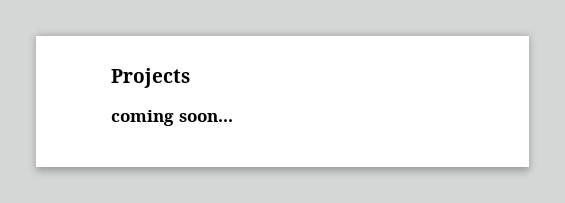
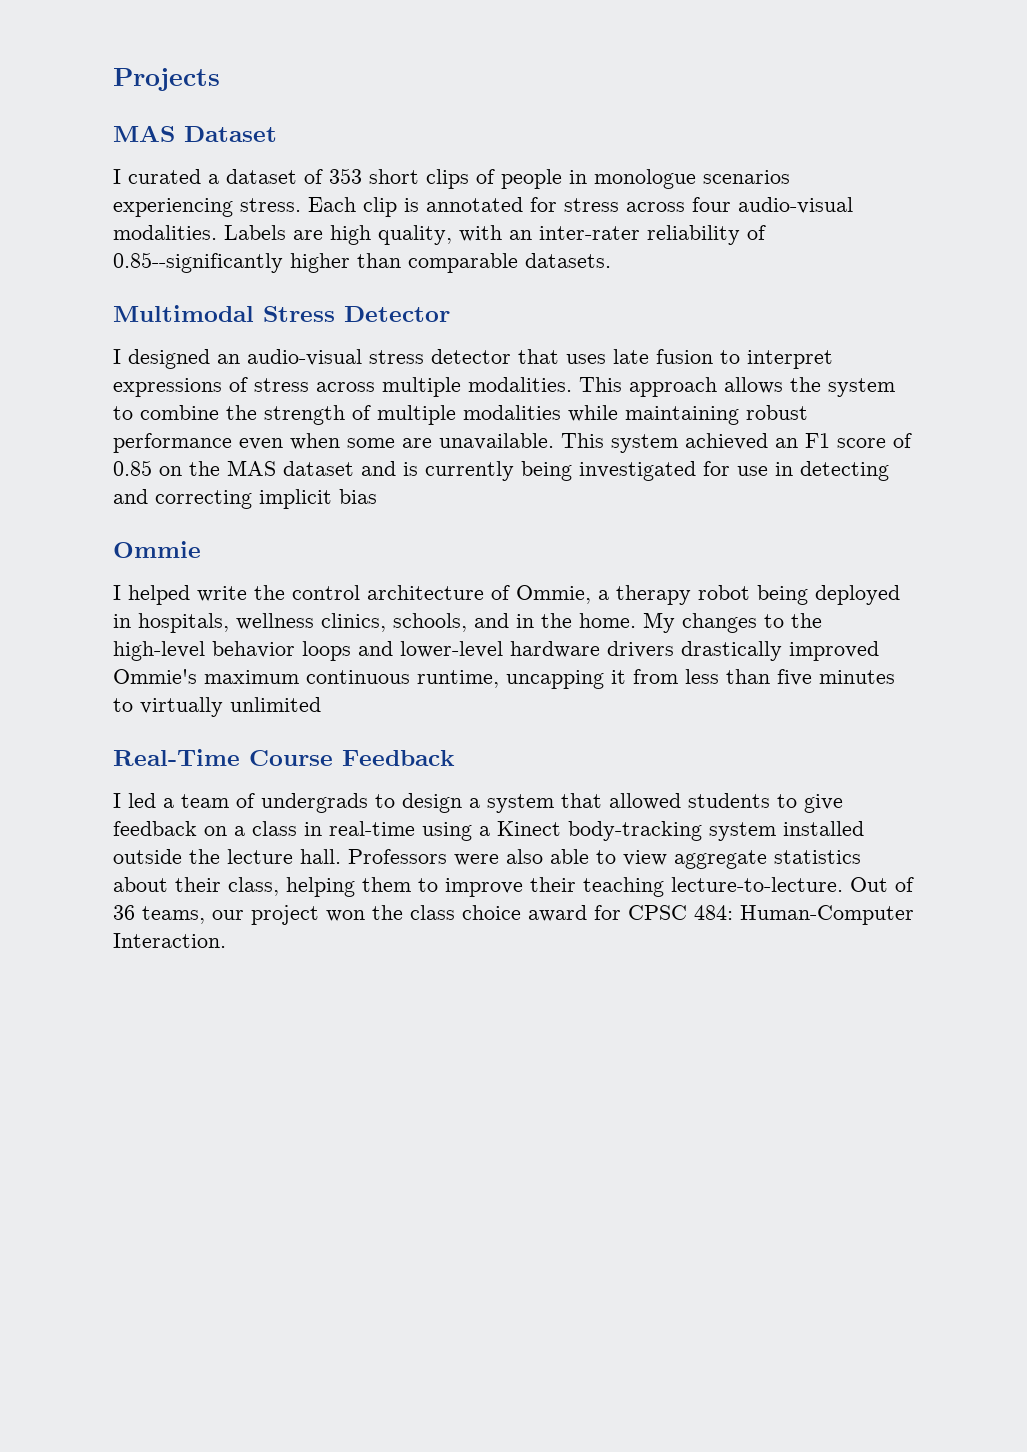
- coming soon...
+ MAS Dataset
+ I curated a dataset of 353 short clips of people in monologue scenarios experiencing stress. Each clip is annotated for stress across four audio-visual modalities. Labels are high quality, with an inter-rater reliability of 0.85--significantly higher than comparable datasets.
+ Multimodal Stress Detector
+ I designed an audio-visual stress detector that uses late fusion to interpret expressions of stress across multiple modalities. This approach allows the system to combine the strength of multiple modalities while maintaining robust performance even when some are unavailable. This system achieved an F1 score of 0.85 on the MAS dataset and is currently being investigated for use in detecting and correcting implicit bias
+ Ommie
+ I helped write the control architecture of Ommie, a therapy robot being deployed in hospitals, wellness clinics, schools, and in the home. My changes to the high-level behavior loops and lower-level hardware drivers drastically improved Ommie's maximum continuous runtime, uncapping it from less than five minutes to virtually unlimited
+ Real-Time Course Feedback
+ I led a team of undergrads to design a system that allowed students to give feedback on a class in real-time using a Kinect body-tracking system installed outside the lecture hall. Professors were also able to view aggregate statistics about their class, helping them to improve their teaching lecture-to-lecture. Out of 36 teams, our project won the class choice award for CPSC 484: Human-Computer Interaction.

